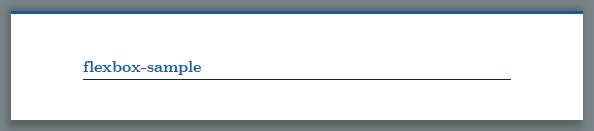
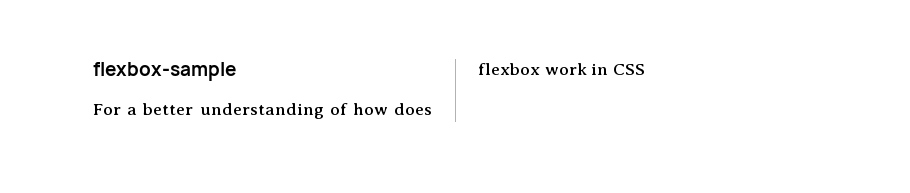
+ For a better understanding of how does flexbox work in CSS

